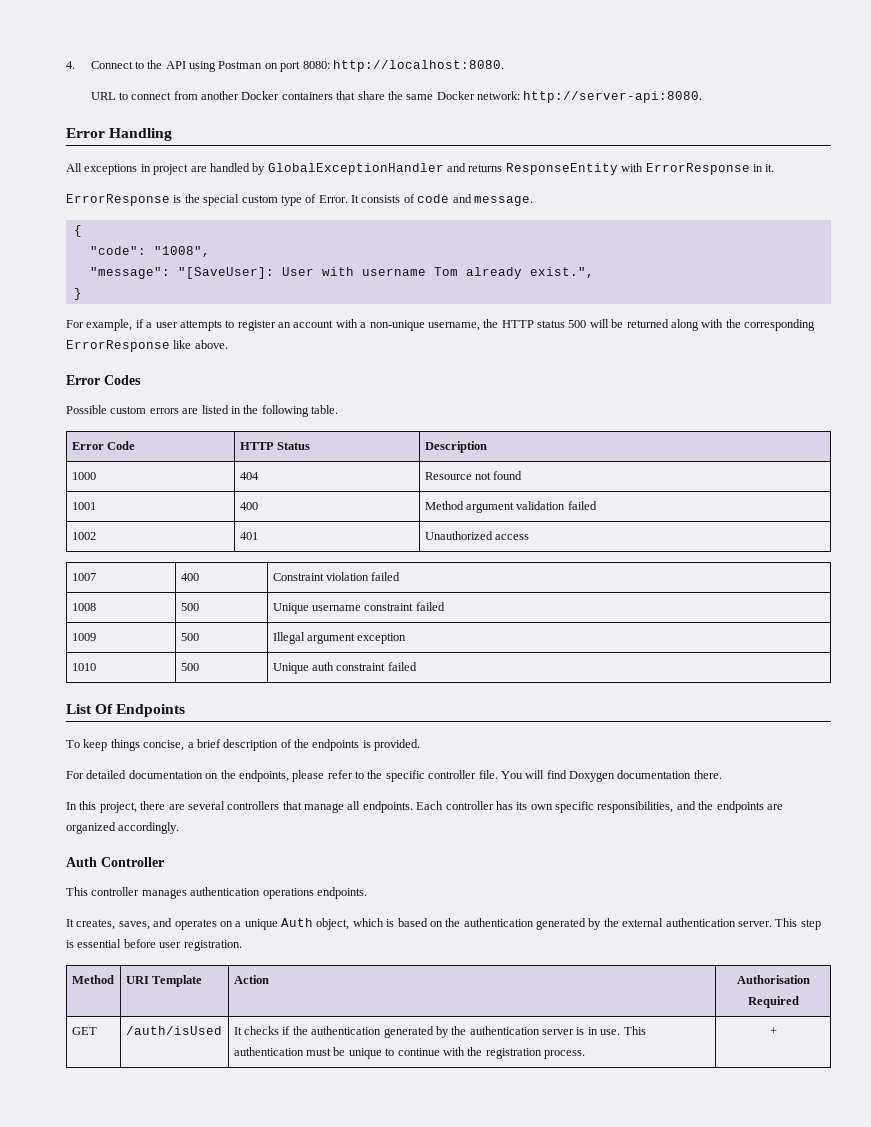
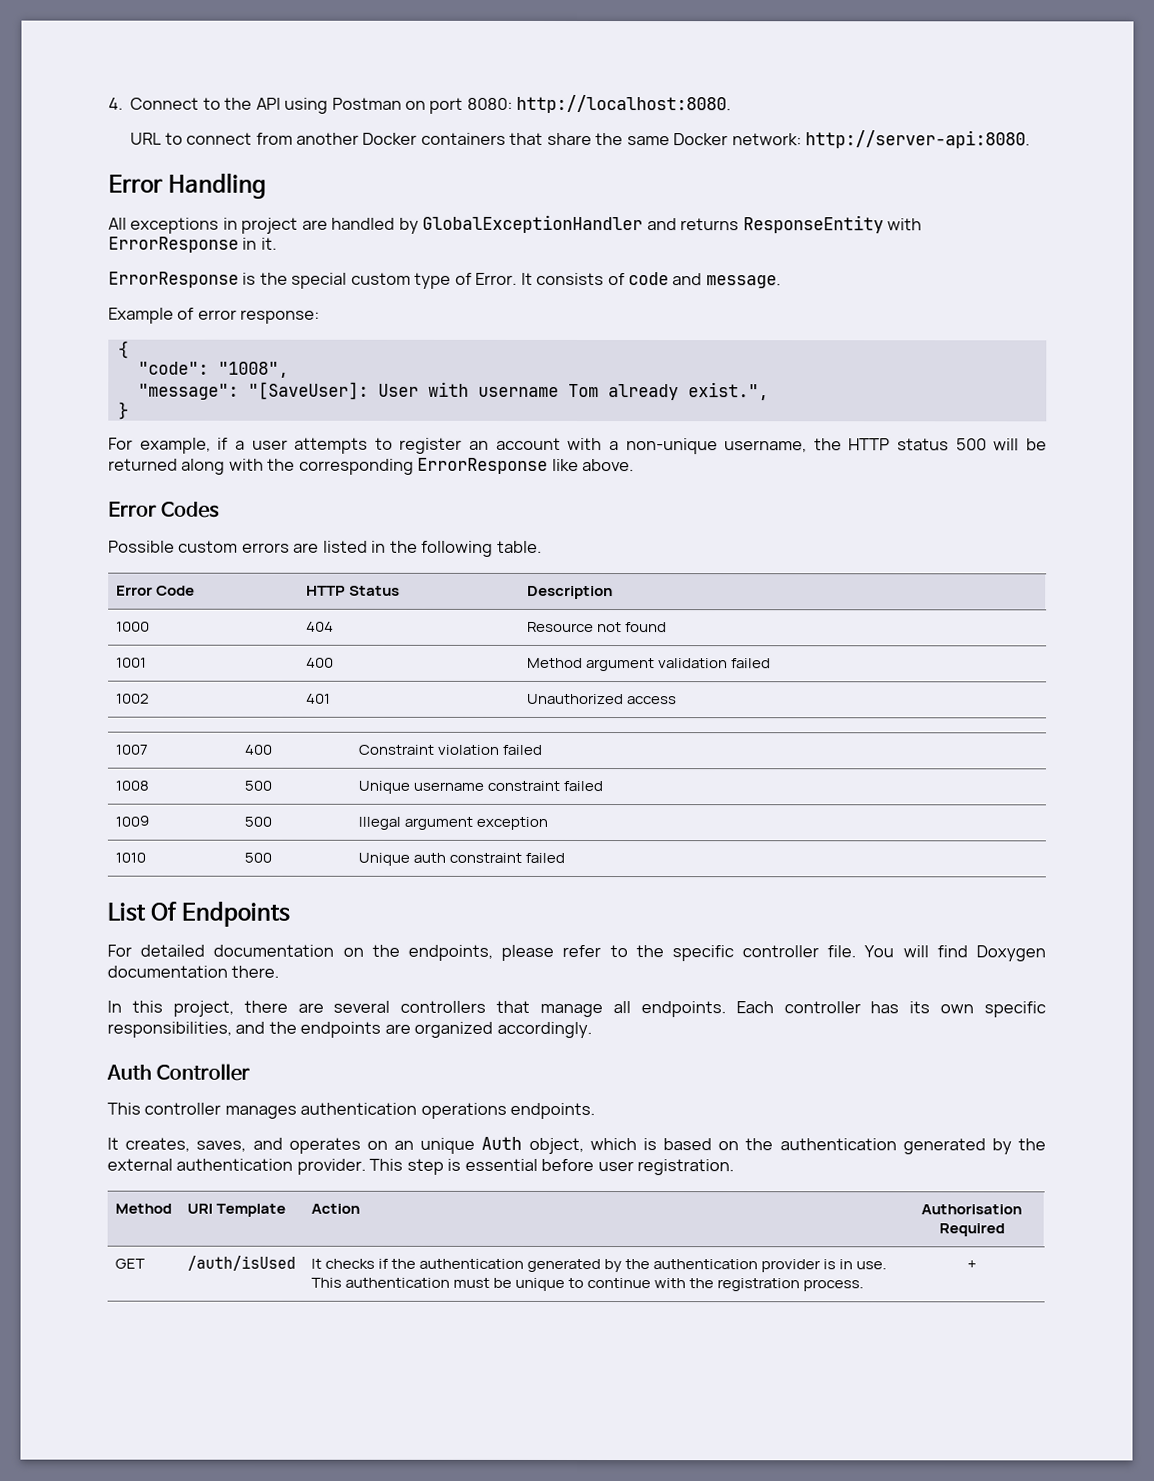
+ Example of error response:
- To keep things concise, a brief description of the endpoints is provided.
- It creates, saves, and operates on a unique Auth object, which is based on the authentication generated by the external authentication server.
+ It creates, saves, and operates on an unique Auth object, which is based on the authentication generated by the external authentication provider.
- GET | /auth/isUsed | It checks if the authentication generated by the authentication server is in use. This authentication must be unique to continue with the registration process. | +
+ GET | /auth/isUsed | It checks if the authentication generated by the authentication provider is in use. This authentication must be unique to continue with the registration process. | +

